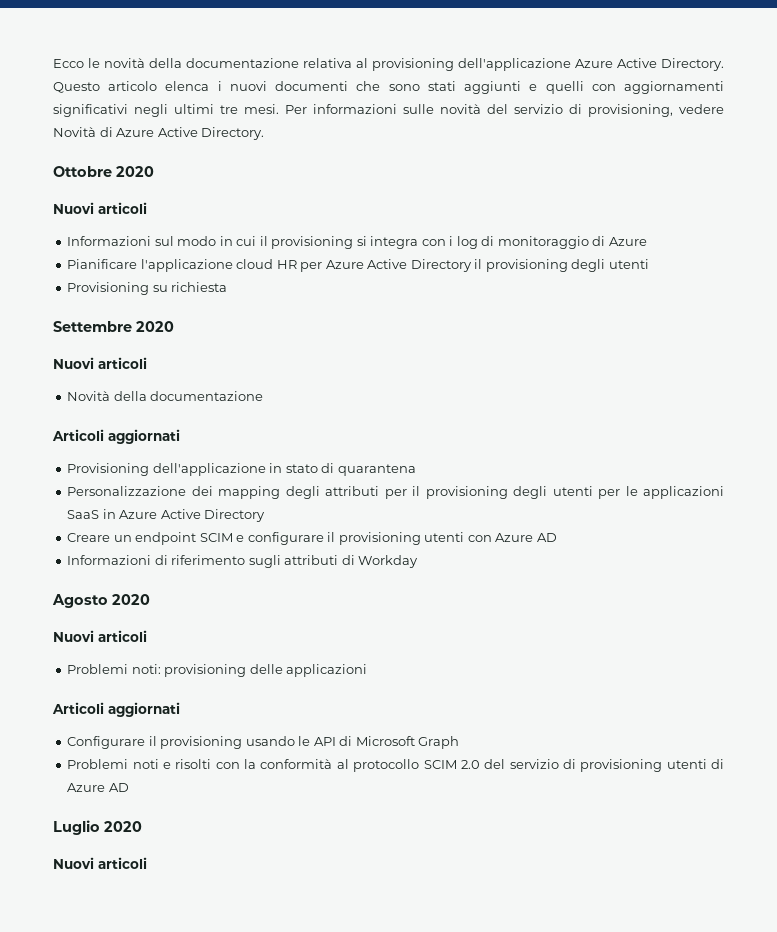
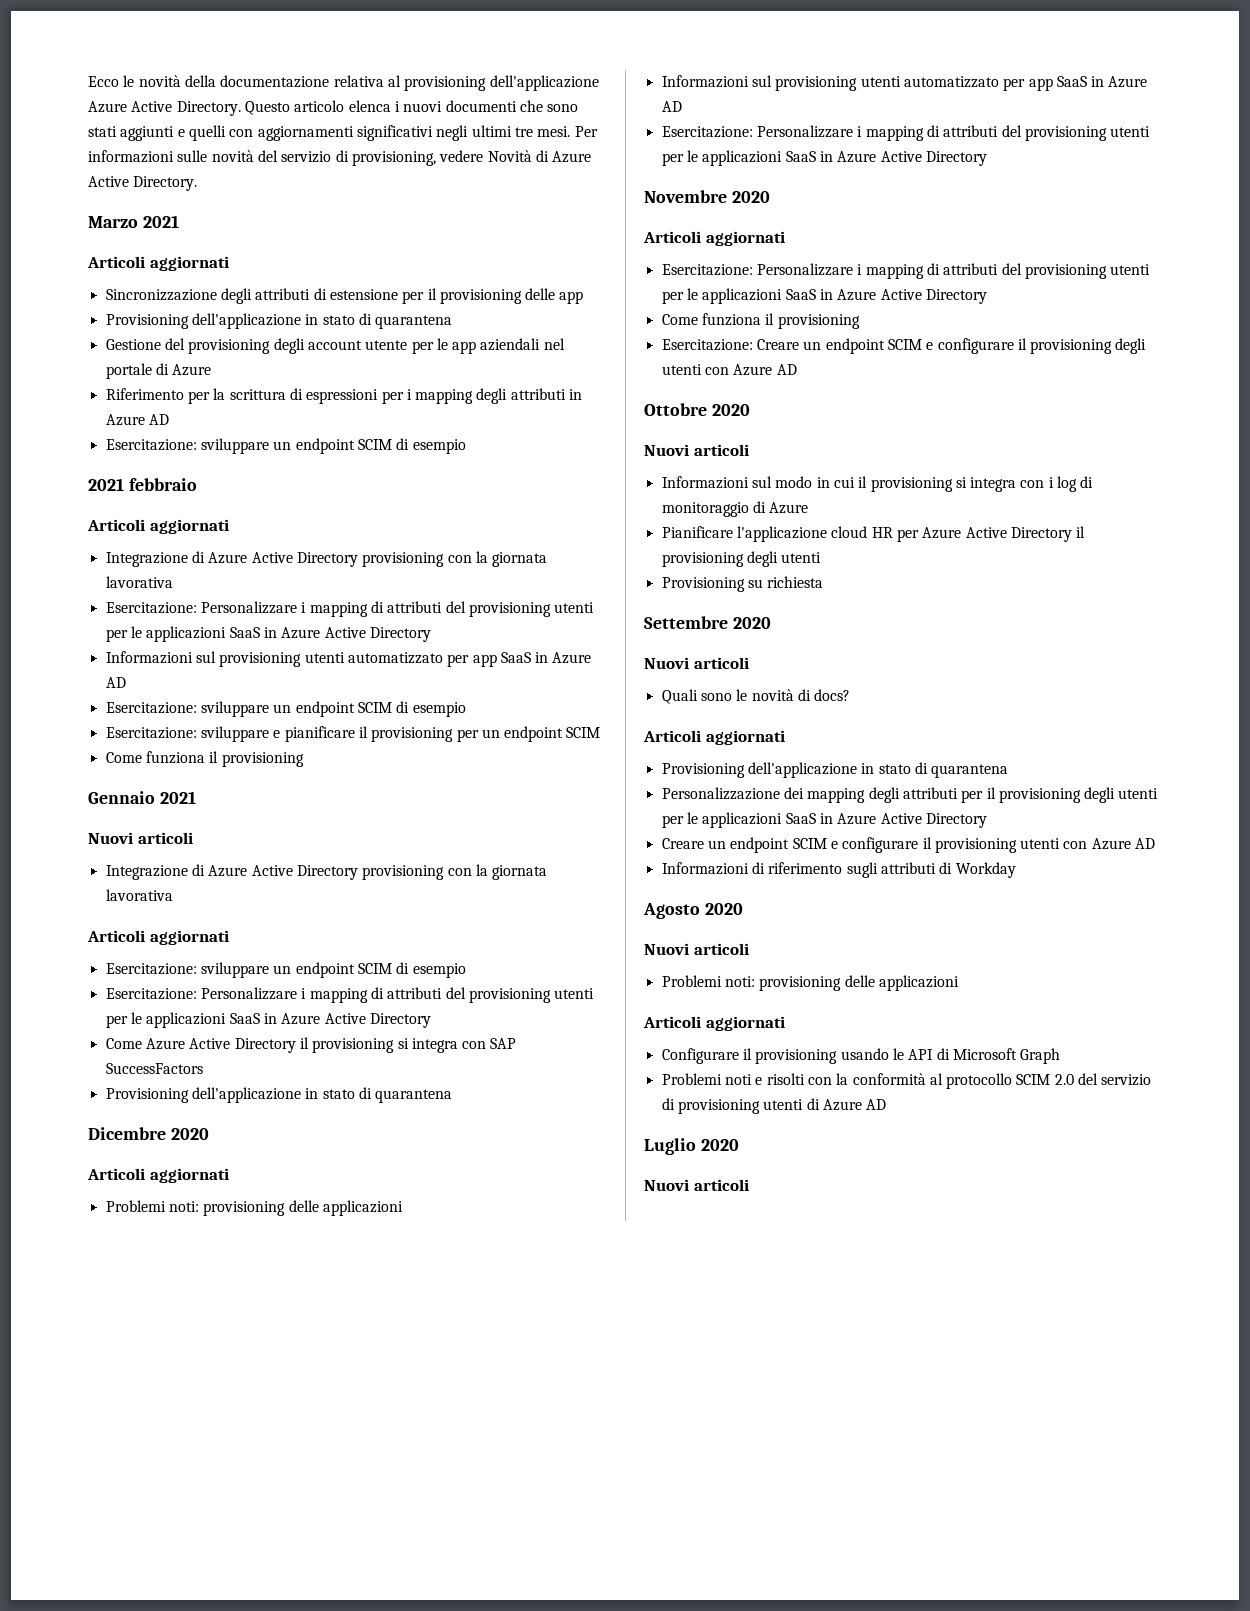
+ Marzo 2021
+ Articoli aggiornati
+ Sincronizzazione degli attributi di estensione per il provisioning delle app
+ Provisioning dell'applicazione in stato di quarantena
+ Gestione del provisioning degli account utente per le app aziendali nel portale di Azure
+ Riferimento per la scrittura di espressioni per i mapping degli attributi in Azure AD
+ Esercitazione: sviluppare un endpoint SCIM di esempio
+ 2021 febbraio
+ Articoli aggiornati
+ Integrazione di Azure Active Directory provisioning con la giornata lavorativa
+ Esercitazione: Personalizzare i mapping di attributi del provisioning utenti per le applicazioni SaaS in Azure Active Directory
+ Informazioni sul provisioning utenti automatizzato per app SaaS in Azure AD
+ Esercitazione: sviluppare un endpoint SCIM di esempio
+ Esercitazione: sviluppare e pianificare il provisioning per un endpoint SCIM
+ Come funziona il provisioning
+ Gennaio 2021
+ Nuovi articoli
+ Integrazione di Azure Active Directory provisioning con la giornata lavorativa
+ Articoli aggiornati
+ Esercitazione: sviluppare un endpoint SCIM di esempio
+ Esercitazione: Personalizzare i mapping di attributi del provisioning utenti per le applicazioni SaaS in Azure Active Directory
+ Come Azure Active Directory il provisioning si integra con SAP SuccessFactors
+ Provisioning dell'applicazione in stato di quarantena
+ Dicembre 2020
+ Articoli aggiornati
+ Problemi noti: provisioning delle applicazioni
+ Informazioni sul provisioning utenti automatizzato per app SaaS in Azure AD
+ Esercitazione: Personalizzare i mapping di attributi del provisioning utenti per le applicazioni SaaS in Azure Active Directory
+ Novembre 2020
+ Articoli aggiornati
+ Esercitazione: Personalizzare i mapping di attributi del provisioning utenti per le applicazioni SaaS in Azure Active Directory
+ Come funziona il provisioning
+ Esercitazione: Creare un endpoint SCIM e configurare il provisioning degli utenti con Azure AD
- Novità della documentazione
+ Quali sono le novità di docs?

